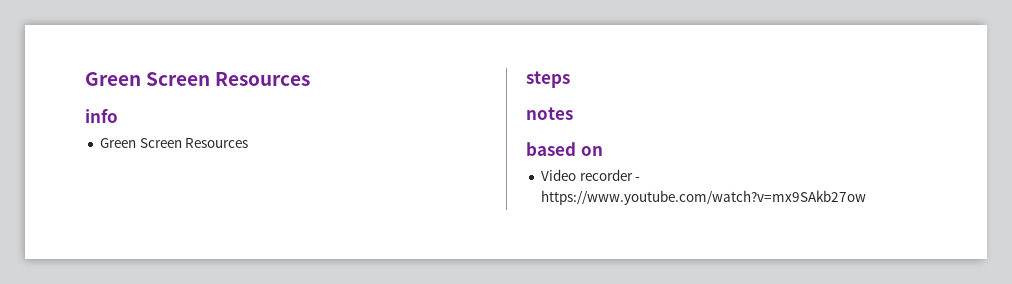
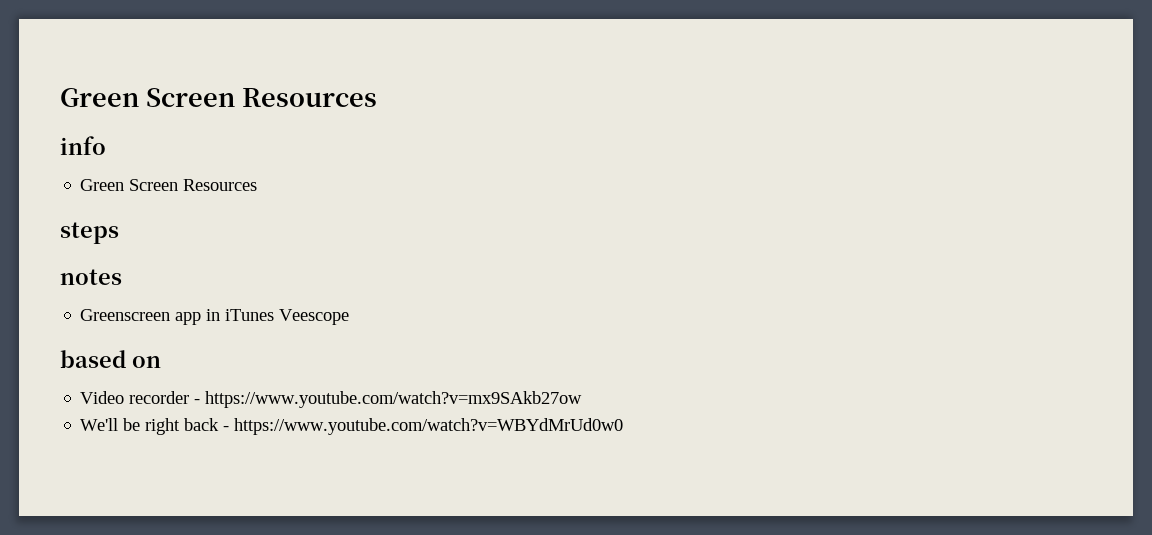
+ Greenscreen app in iTunes Veescope
+ We'll be right back - https://www.youtube.com/watch?v=WBYdMrUd0w0

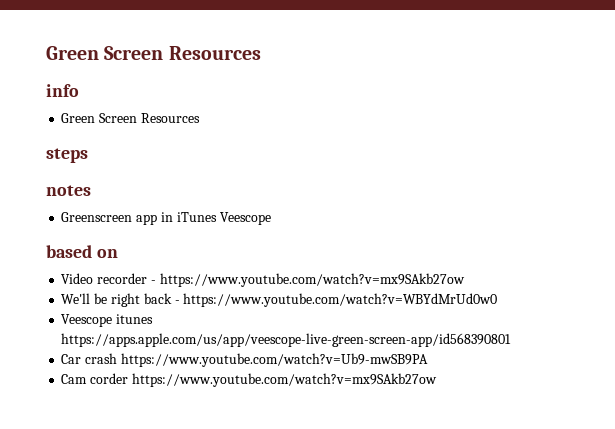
+ Veescope itunes https://apps.apple.com/us/app/veescope-live-green-screen-app/id568390801
+ Car crash https://www.youtube.com/watch?v=Ub9-mwSB9PA
+ Cam corder https://www.youtube.com/watch?v=mx9SAkb27ow

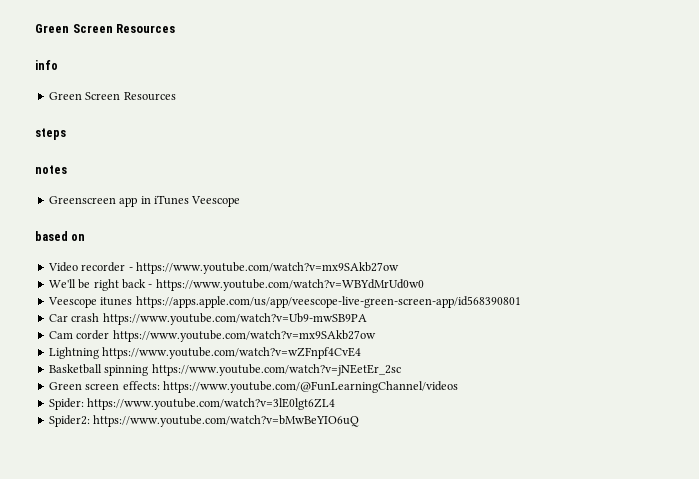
+ Lightning https://www.youtube.com/watch?v=wZFnpf4CvE4
+ Basketball spinning https://www.youtube.com/watch?v=jNEetEr_2sc
+ Green screen effects: https://www.youtube.com/@FunLearningChannel/videos
+ Spider: https://www.youtube.com/watch?v=3lE0lgt6ZL4
+ Spider2: https://www.youtube.com/watch?v=bMwBeYIO6uQ

